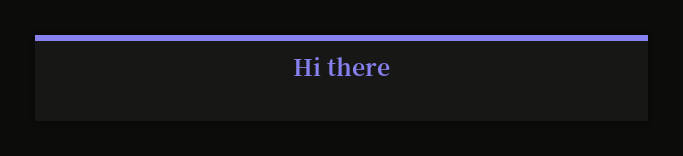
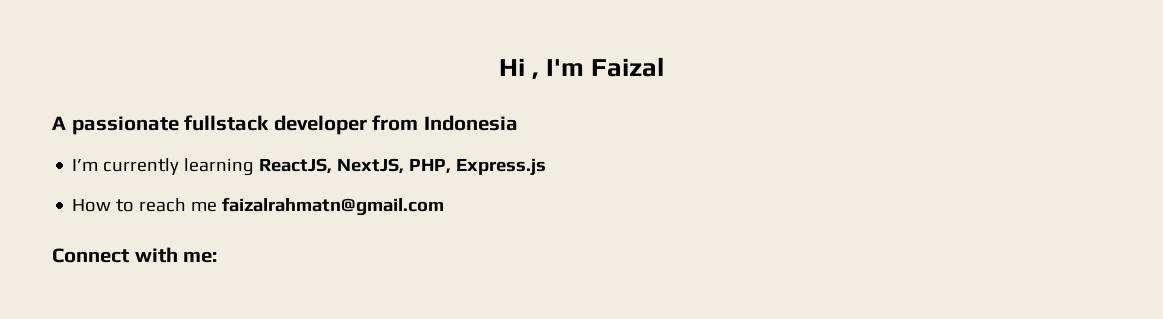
- Hi there
+ Hi , I'm Faizal
+ A passionate fullstack developer from Indonesia
+ I’m currently learning ReactJS, NextJS, PHP, Express.js
+ How to reach me faizalrahmatn@gmail.com
+ Connect with me:

